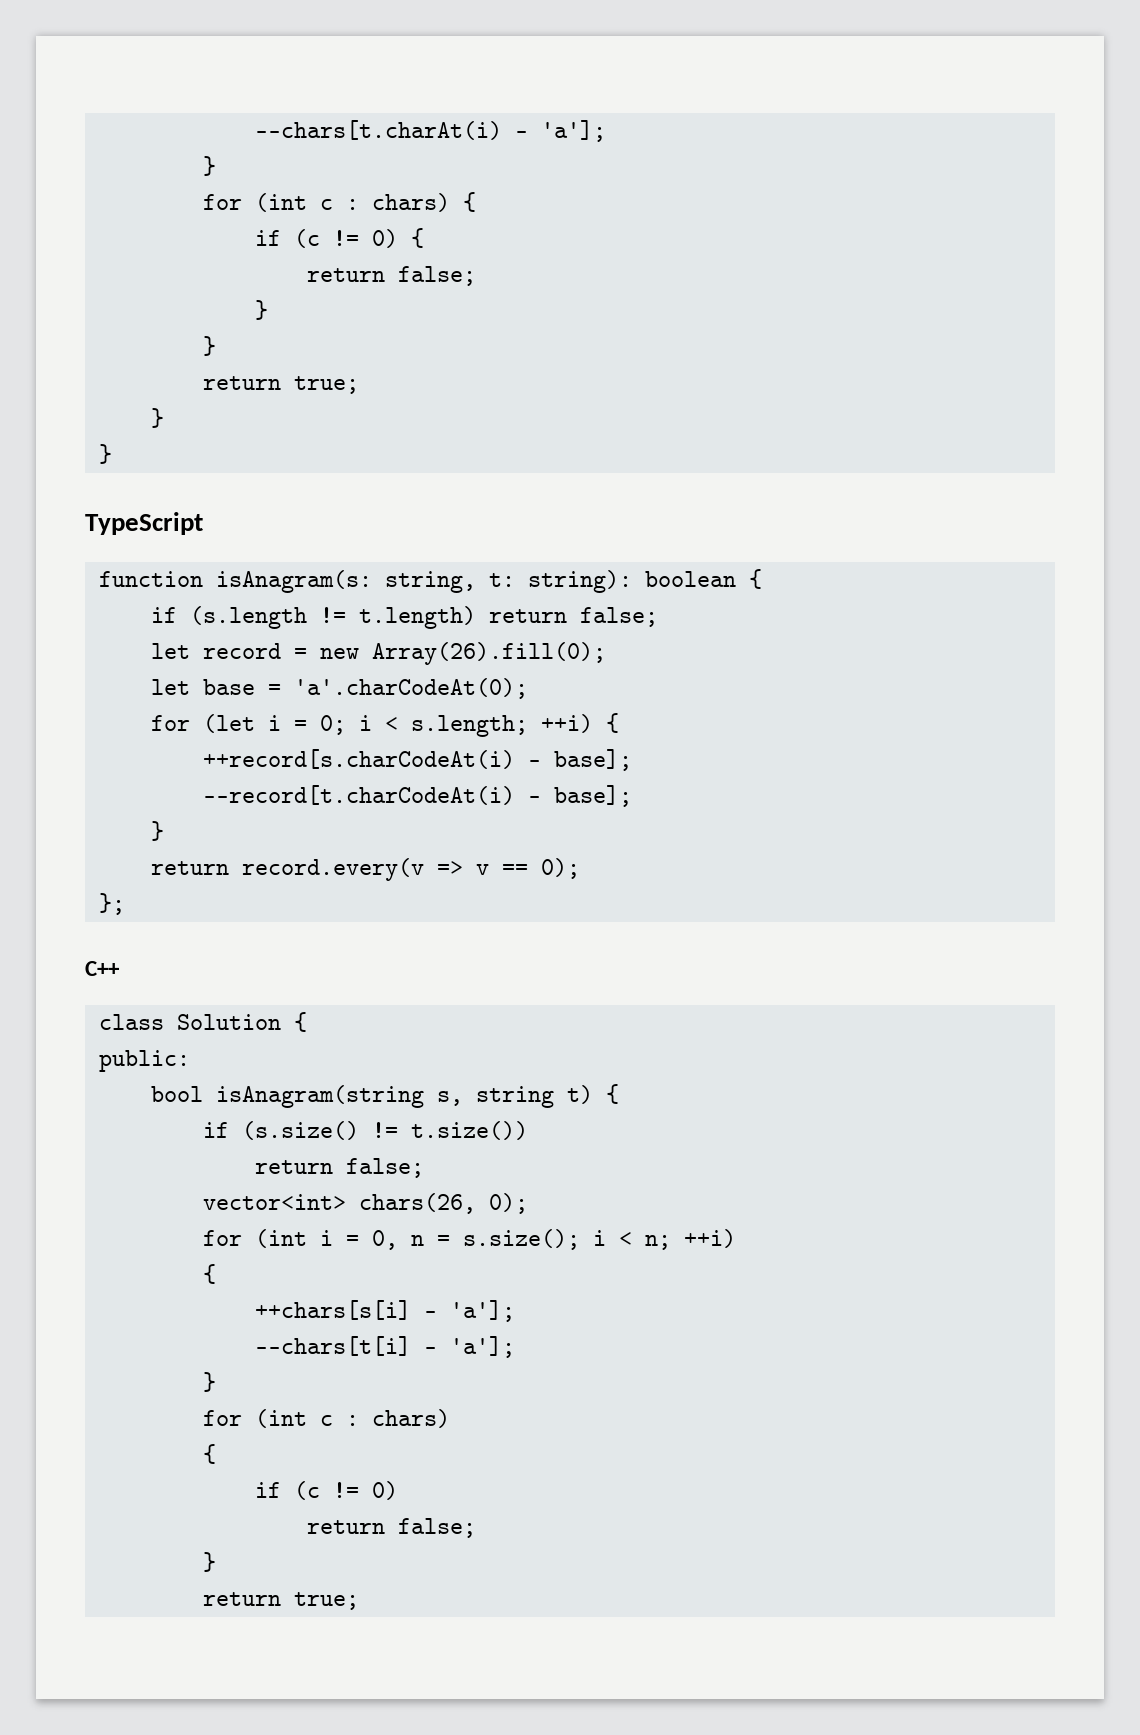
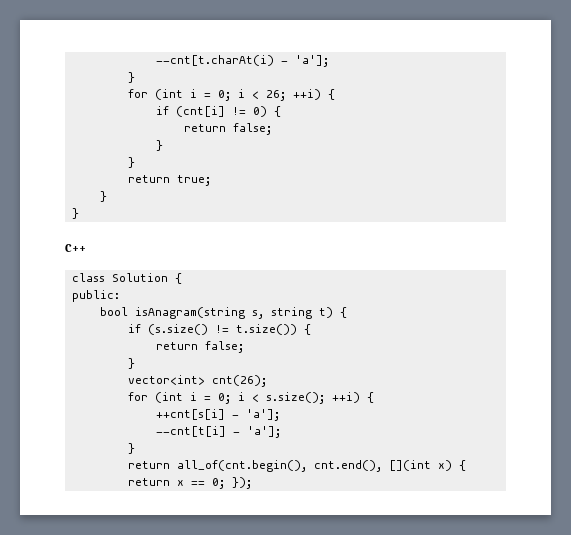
- --chars[t.charAt(i) - 'a'];
+ --cnt[t.charAt(i) - 'a'];
  }
- for (int c : chars) {
- if (c != 0) {
+ for (int i = 0; i < 26; ++i) {
+ if (cnt[i] != 0) {
- TypeScript
- function isAnagram(s: string, t: string): boolean {
- if (s.length != t.length) return false;
- let record = new Array(26).fill(0);
- let base = 'a'.charCodeAt(0);
- for (let i = 0; i < s.length; ++i) {
- ++record[s.charCodeAt(i) - base];
- --record[t.charCodeAt(i) - base];
- }
- return record.every(v => v == 0);
- };
- if (s.size() != t.size())
- return false;
- vector<int> chars(26, 0);
- for (int i = 0, n = s.size(); i < n; ++i)
- {
- ++chars[s[i] - 'a'];
- --chars[t[i] - 'a'];
- }
- for (int c : chars)
- {
- if (c != 0)
+ if (s.size() != t.size()) {
  return false;
  }
- return true;
+ vector<int> cnt(26);
+ for (int i = 0; i < s.size(); ++i) {
+ ++cnt[s[i] - 'a'];
+ --cnt[t[i] - 'a'];
+ }
+ return all_of(cnt.begin(), cnt.end(), [](int x) { return x == 0; });

